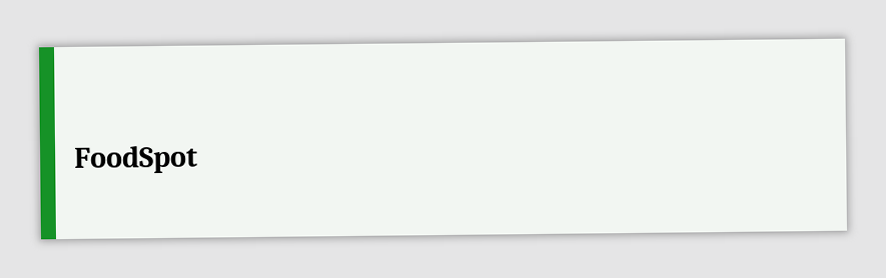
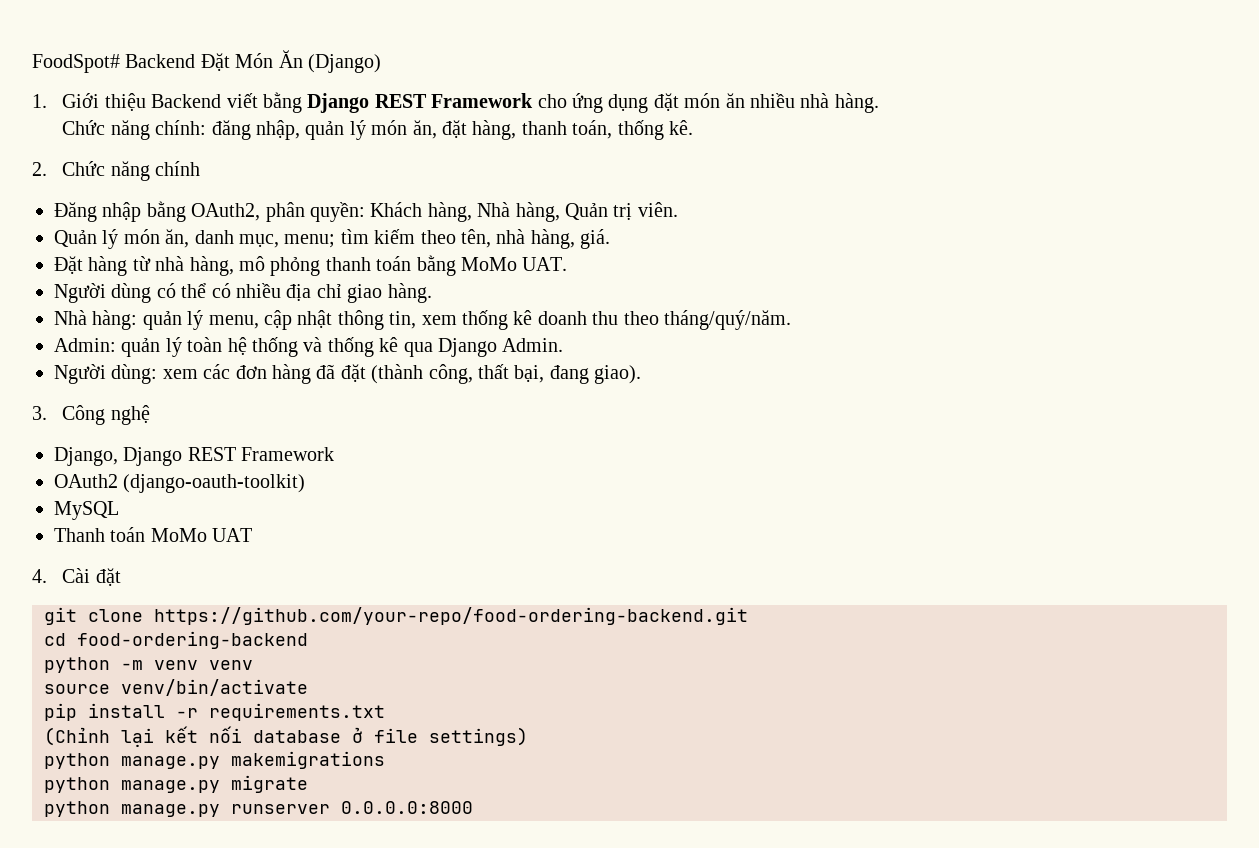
- FoodSpot
+ FoodSpot# Backend Đặt Món Ăn (Django)
+ 1. Giới thiệu Backend viết bằng Django REST Framework cho ứng dụng đặt món ăn nhiều nhà hàng.
+ Chức năng chính: đăng nhập, quản lý món ăn, đặt hàng, thanh toán, thống kê.
+ 2. Chức năng chính
+ Đăng nhập bằng OAuth2, phân quyền: Khách hàng, Nhà hàng, Quản trị viên.
+ Quản lý món ăn, danh mục, menu; tìm kiếm theo tên, nhà hàng, giá.
+ Đặt hàng từ nhà hàng, mô phỏng thanh toán bằng MoMo UAT.
+ Người dùng có thể có nhiều địa chỉ giao hàng.
+ Nhà hàng: quản lý menu, cập nhật thông tin, xem thống kê doanh thu theo tháng/quý/năm.
+ Admin: quản lý toàn hệ thống và thống kê qua Django Admin.
+ Người dùng: xem các đơn hàng đã đặt (thành công, thất bại, đang giao).
+ 3. Công nghệ
+ Django, Django REST Framework
+ OAuth2 (django-oauth-toolkit)
+ MySQL
+ Thanh toán MoMo UAT
+ 4. Cài đặt
+ git clone https://github.com/your-repo/food-ordering-backend.git
+ cd food-ordering-backend
+ python -m venv venv
+ source venv/bin/activate
+ pip install -r requirements.txt
+ (Chỉnh lại kết nối database ở file settings)
+ python manage.py makemigrations
+ python manage.py migrate
+ python manage.py runserver 0.0.0.0:8000

